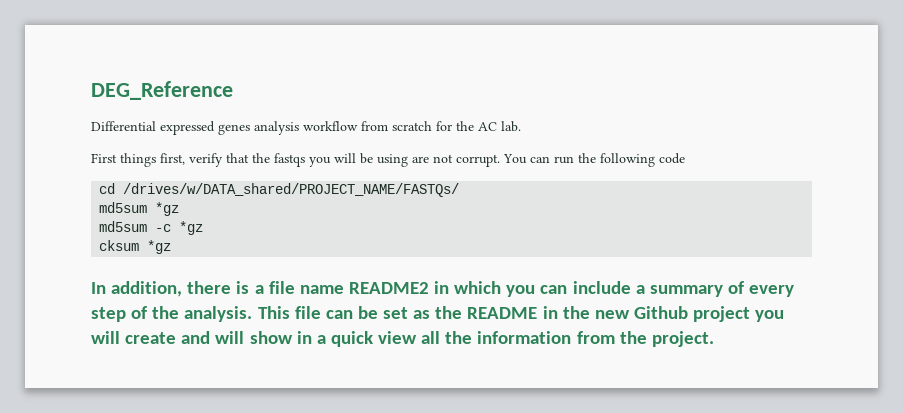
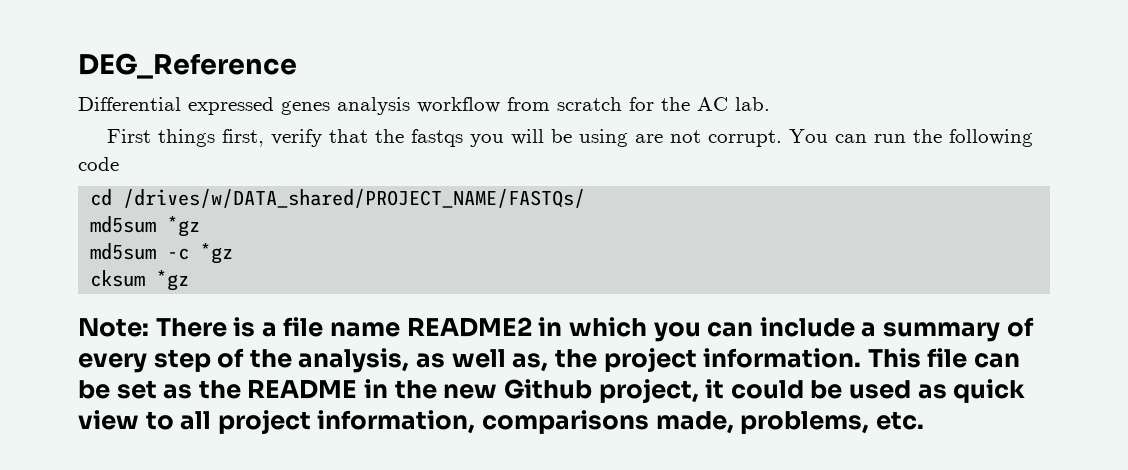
- In addition, there is a file name README2 in which you can include a summary of every step of the analysis.
+ Note: There is a file name README2 in which you can include a summary of every step of the analysis, as well as, the project information.
- This file can be set as the README in the new Github project you will create and will show in a quick view all the information from the project.
+ This file can be set as the README in the new Github project, it could be used as quick view to all project information, comparisons made, problems, etc.

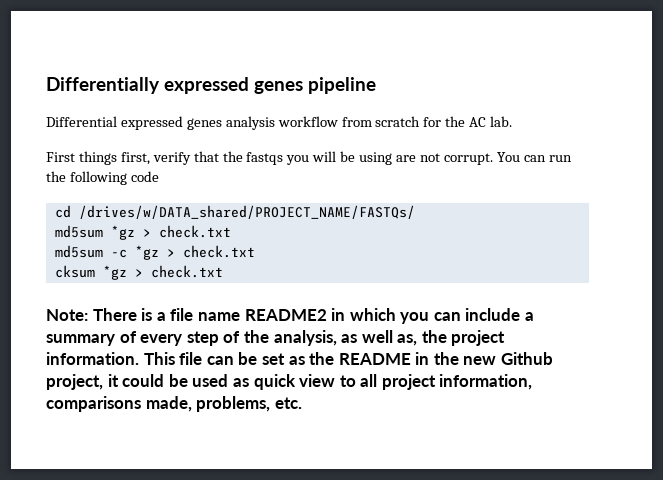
- DEG_Reference
+ Differentially expressed genes pipeline
- md5sum *gz
+ md5sum *gz > check.txt
- md5sum -c *gz
+ md5sum -c *gz > check.txt
- cksum *gz
+ cksum *gz > check.txt

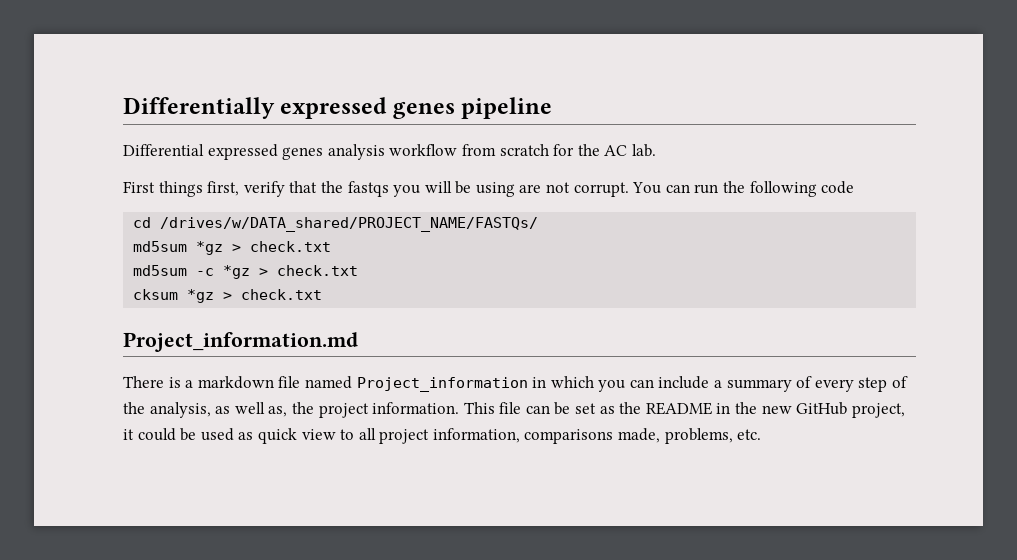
- Note: There is a file name README2 in which you can include a summary of every step of the analysis, as well as, the project information.
+ Project_information.md
+ There is a markdown file named Project_information in which you can include a summary of every step of the analysis, as well as, the project information.
- This file can be set as the README in the new Github project, it could be used as quick view to all project information, comparisons made, problems, etc.
+ This file can be set as the README in the new GitHub project, it could be used as quick view to all project information, comparisons made, problems, etc.

